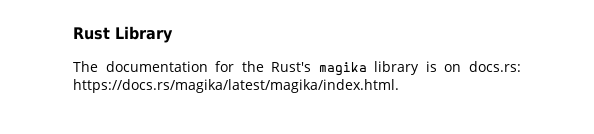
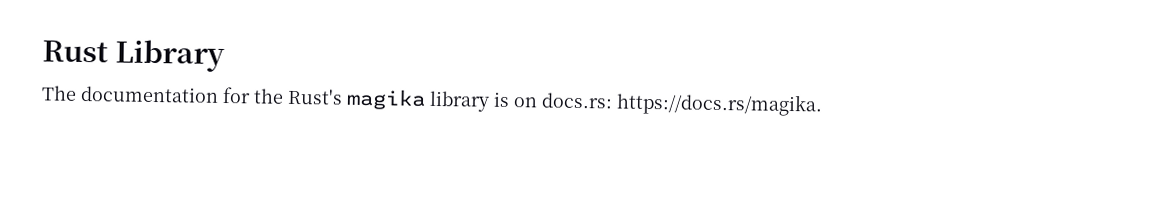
- The documentation for the Rust's magika library is on docs.rs: https://docs.rs/magika/latest/magika/index.html.
+ The documentation for the Rust's magika library is on docs.rs: https://docs.rs/magika.

